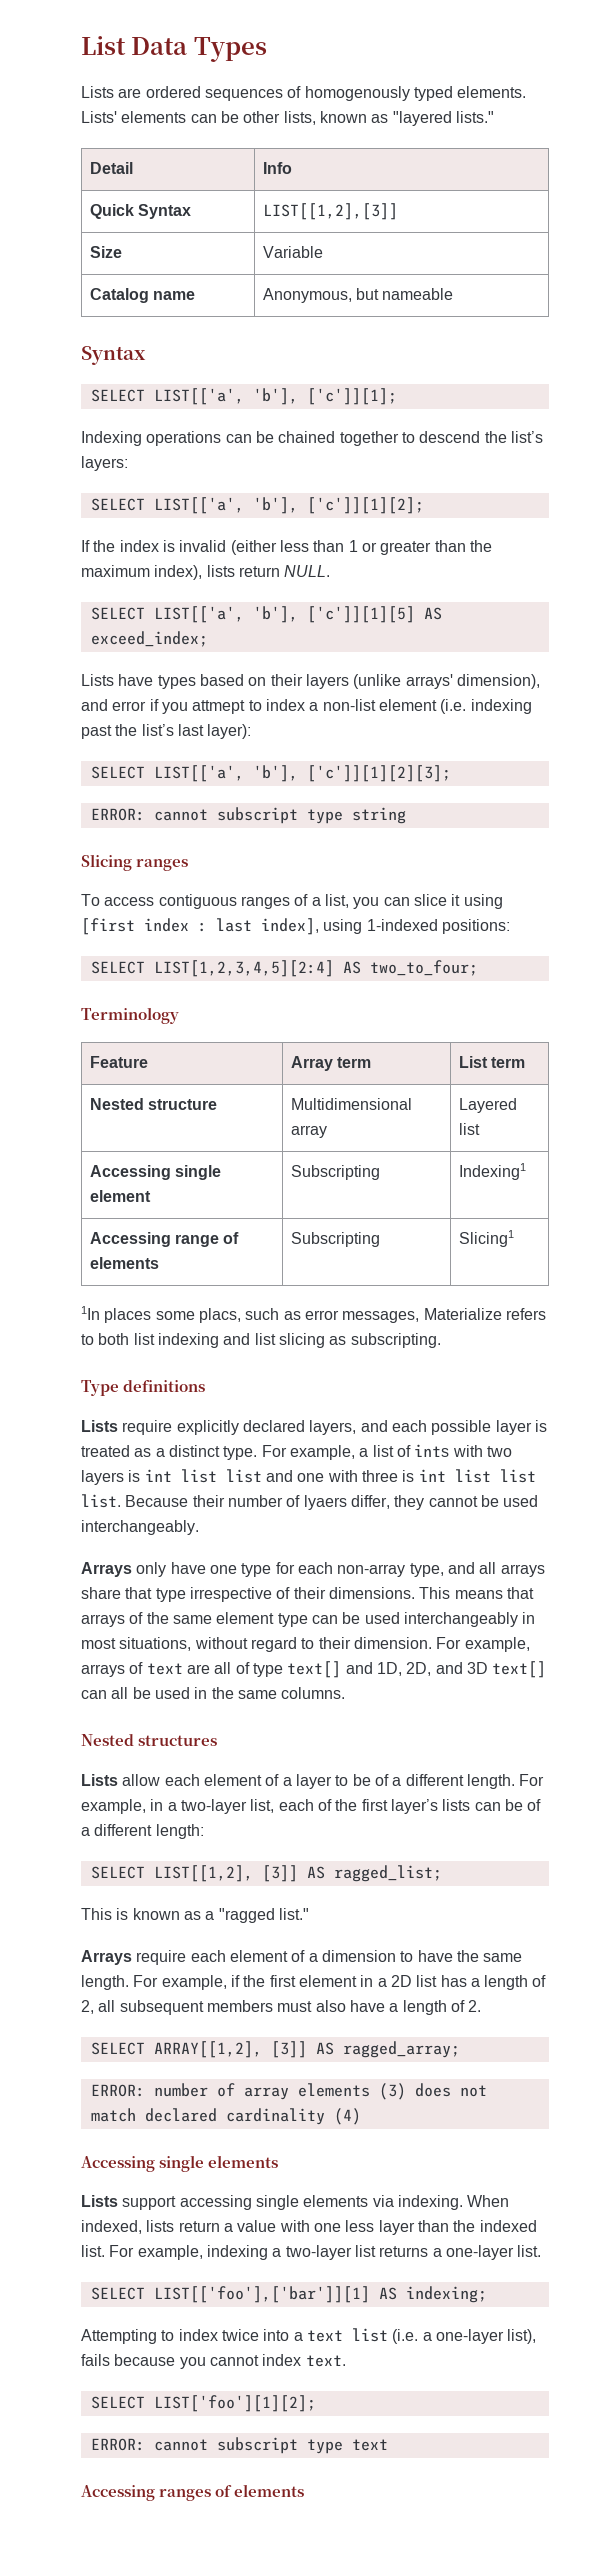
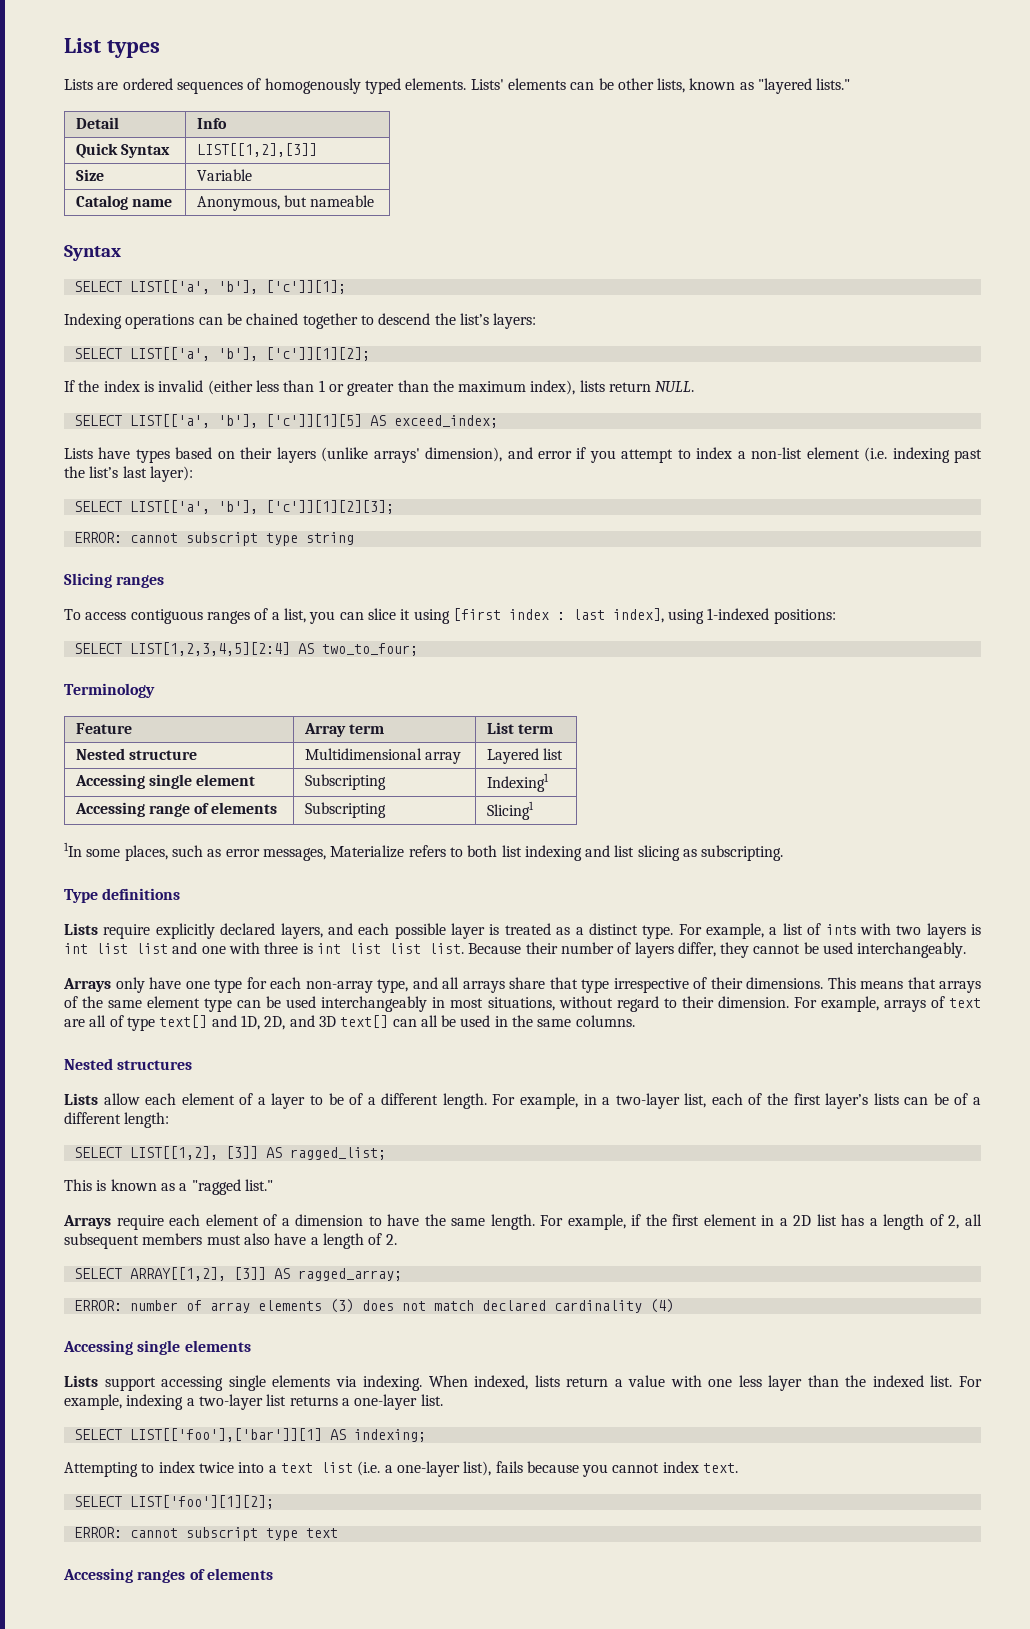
- List Data Types
+ List types
- Lists have types based on their layers (unlike arrays' dimension), and error if you attmept to index a non-list element (i.e. indexing past the list’s last layer):
+ Lists have types based on their layers (unlike arrays' dimension), and error if you attempt to index a non-list element (i.e. indexing past the list’s last layer):
- 1In places some placs, such as error messages, Materialize refers to both list indexing and list slicing as subscripting.
+ 1In some places, such as error messages, Materialize refers to both list indexing and list slicing as subscripting.
- Because their number of lyaers differ, they cannot be used interchangeably.
+ Because their number of layers differ, they cannot be used interchangeably.

